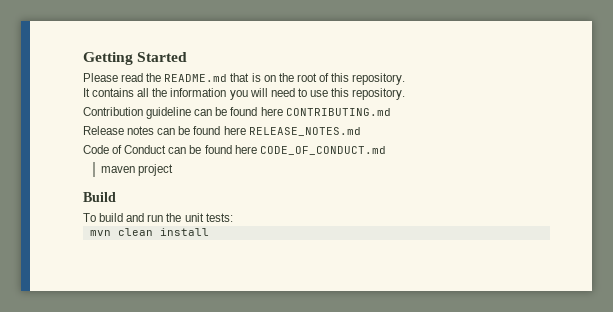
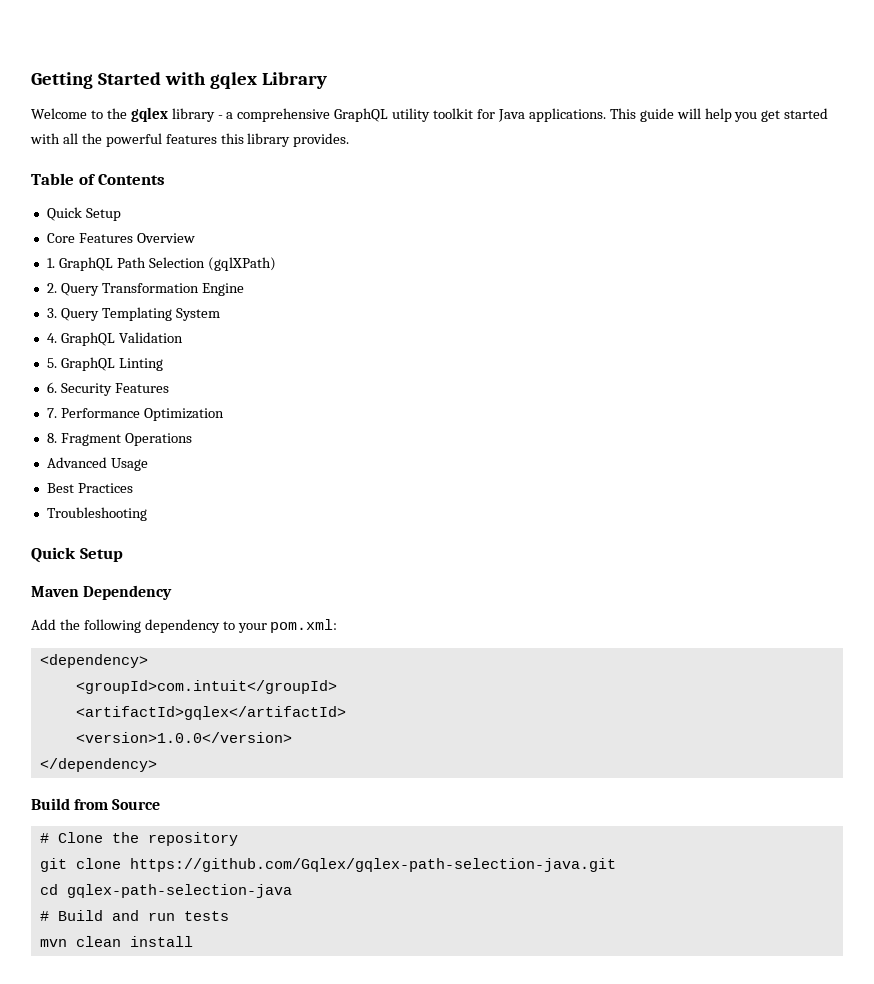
- Getting Started
- Please read the README.md that is on the root of this repository.
- It contains all the information you will need to use this repository.
- Contribution guideline can be found here CONTRIBUTING.md
- Release notes can be found here RELEASE_NOTES.md
- Code of Conduct can be found here CODE_OF_CONDUCT.md
- maven project
- Build
- To build and run the unit tests:
+ Getting Started with gqlex Library
+ Welcome to the gqlex library - a comprehensive GraphQL utility toolkit for Java applications. This guide will help you get started with all the powerful features this library provides.
+ Table of Contents
+ Quick Setup
+ Core Features Overview
+ 1. GraphQL Path Selection (gqlXPath)
+ 2. Query Transformation Engine
+ 3. Query Templating System
+ 4. GraphQL Validation
+ 5. GraphQL Linting
+ 6. Security Features
+ 7. Performance Optimization
+ 8. Fragment Operations
+ Advanced Usage
+ Best Practices
+ Troubleshooting
+ Quick Setup
+ Maven Dependency
+ Add the following dependency to your pom.xml:
+ <dependency>
+ <groupId>com.intuit</groupId>
+ <artifactId>gqlex</artifactId>
+ <version>1.0.0</version>
+ </dependency>
+ Build from Source
+ # Clone the repository
+ git clone https://github.com/Gqlex/gqlex-path-selection-java.git
+ cd gqlex-path-selection-java
+ # Build and run tests

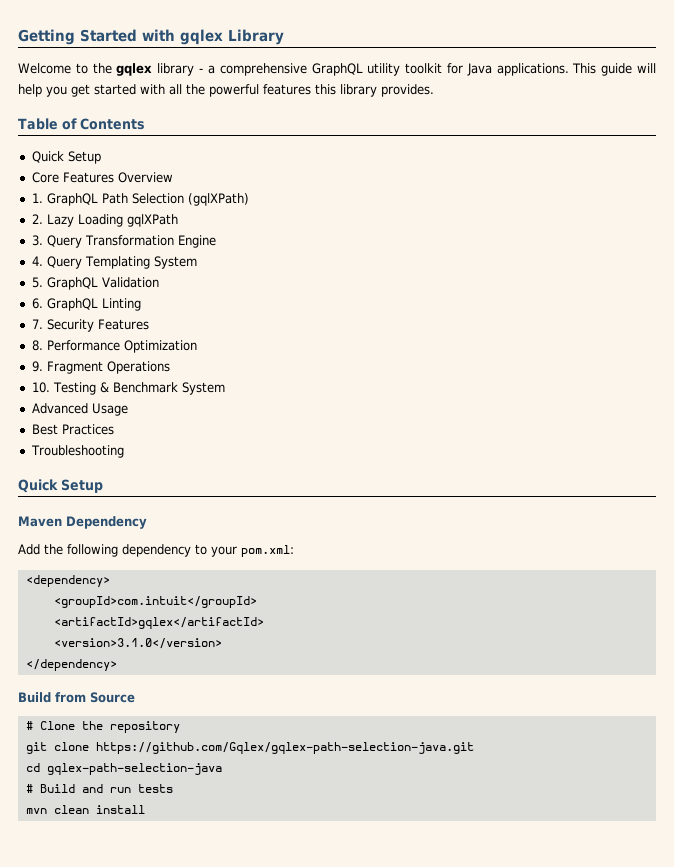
- 2. Query Transformation Engine
+ 2. Lazy Loading gqlXPath
+ 3. Query Transformation Engine
- 3. Query Templating System
+ 4. Query Templating System
- 4. GraphQL Validation
+ 5. GraphQL Validation
- 5. GraphQL Linting
+ 6. GraphQL Linting
- 6. Security Features
+ 7. Security Features
- 7. Performance Optimization
+ 8. Performance Optimization
- 8. Fragment Operations
+ 9. Fragment Operations
+ 10. Testing & Benchmark System
- <version>1.0.0</version>
+ <version>3.1.0</version>

